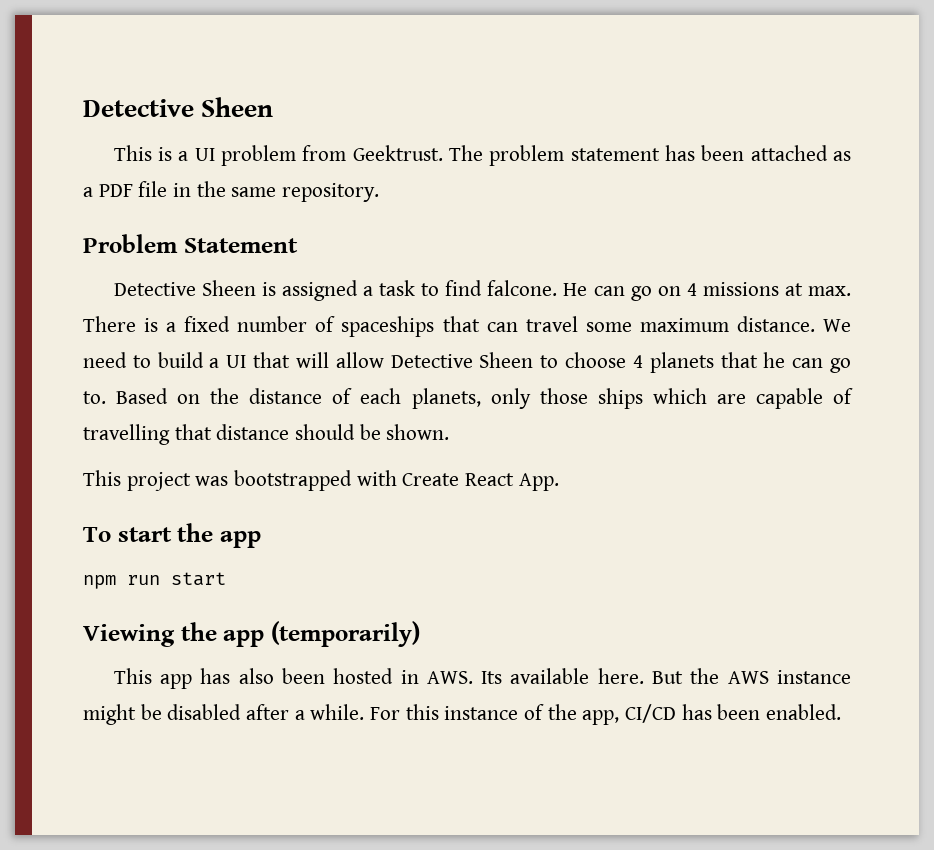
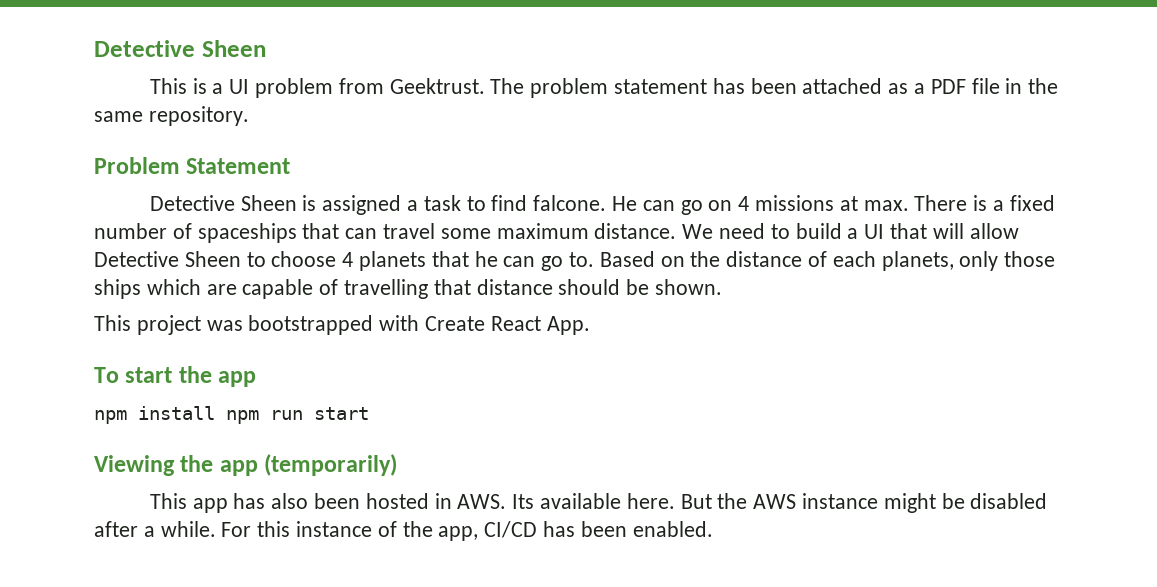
- npm run start
+ npm install npm run start

